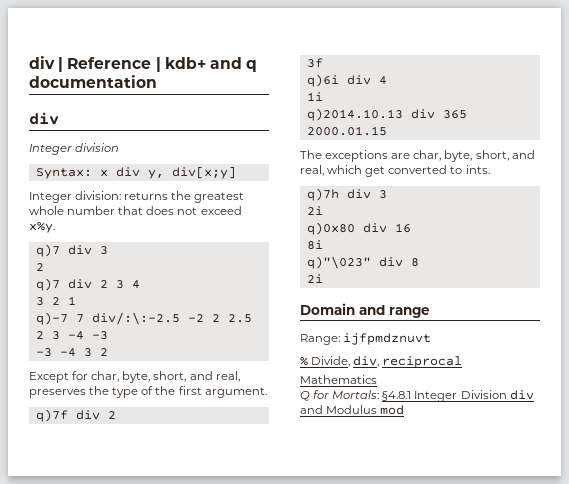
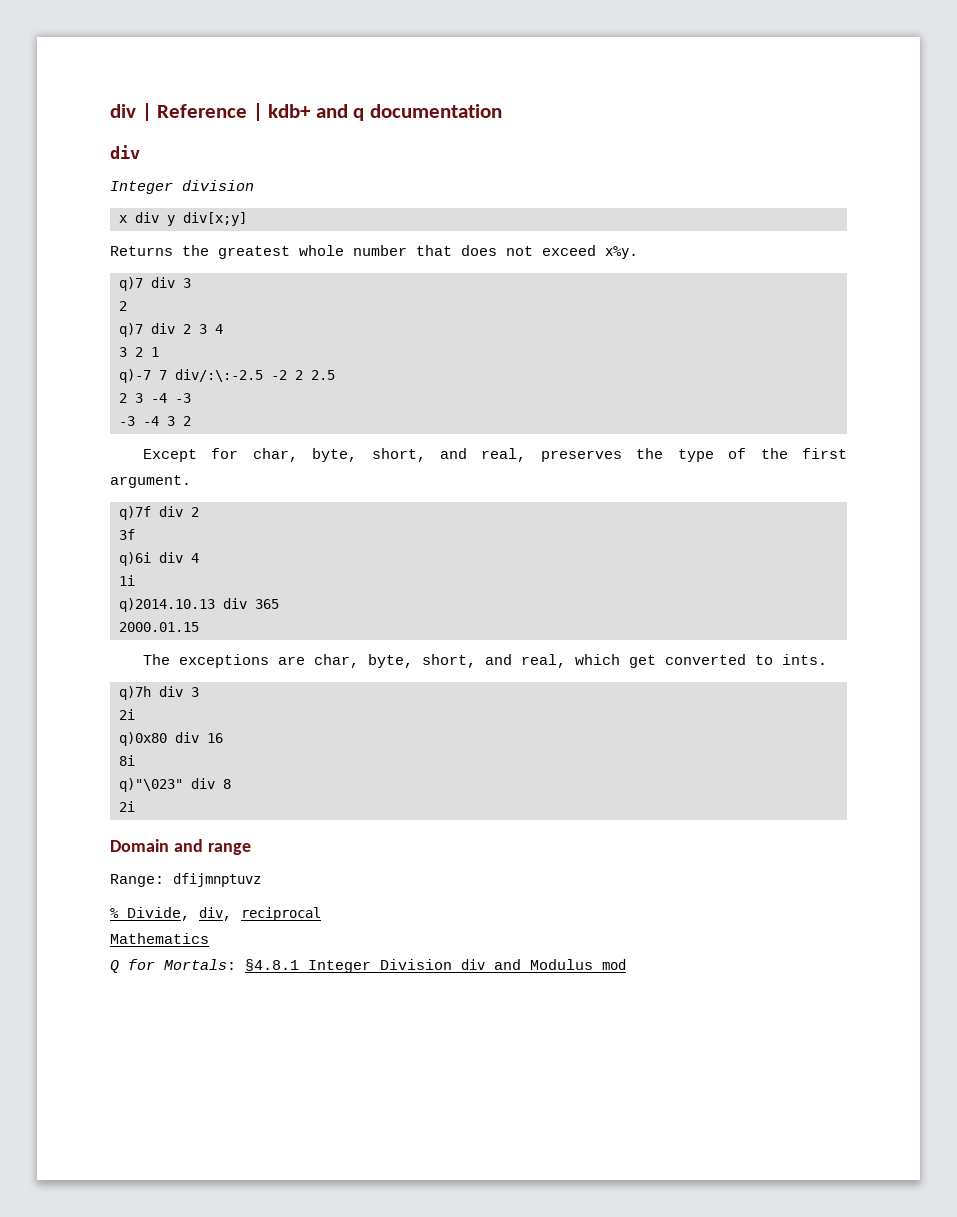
- Syntax: x div y, div[x;y]
+ x div y div[x;y]
- Integer division: returns the greatest whole number that does not exceed x%y.
+ Returns the greatest whole number that does not exceed x%y.
- Range: ijfpmdznuvt
+ Range: dfijmnptuvz

